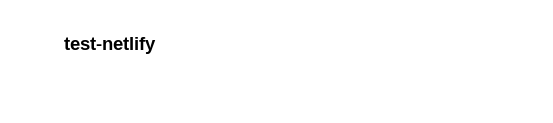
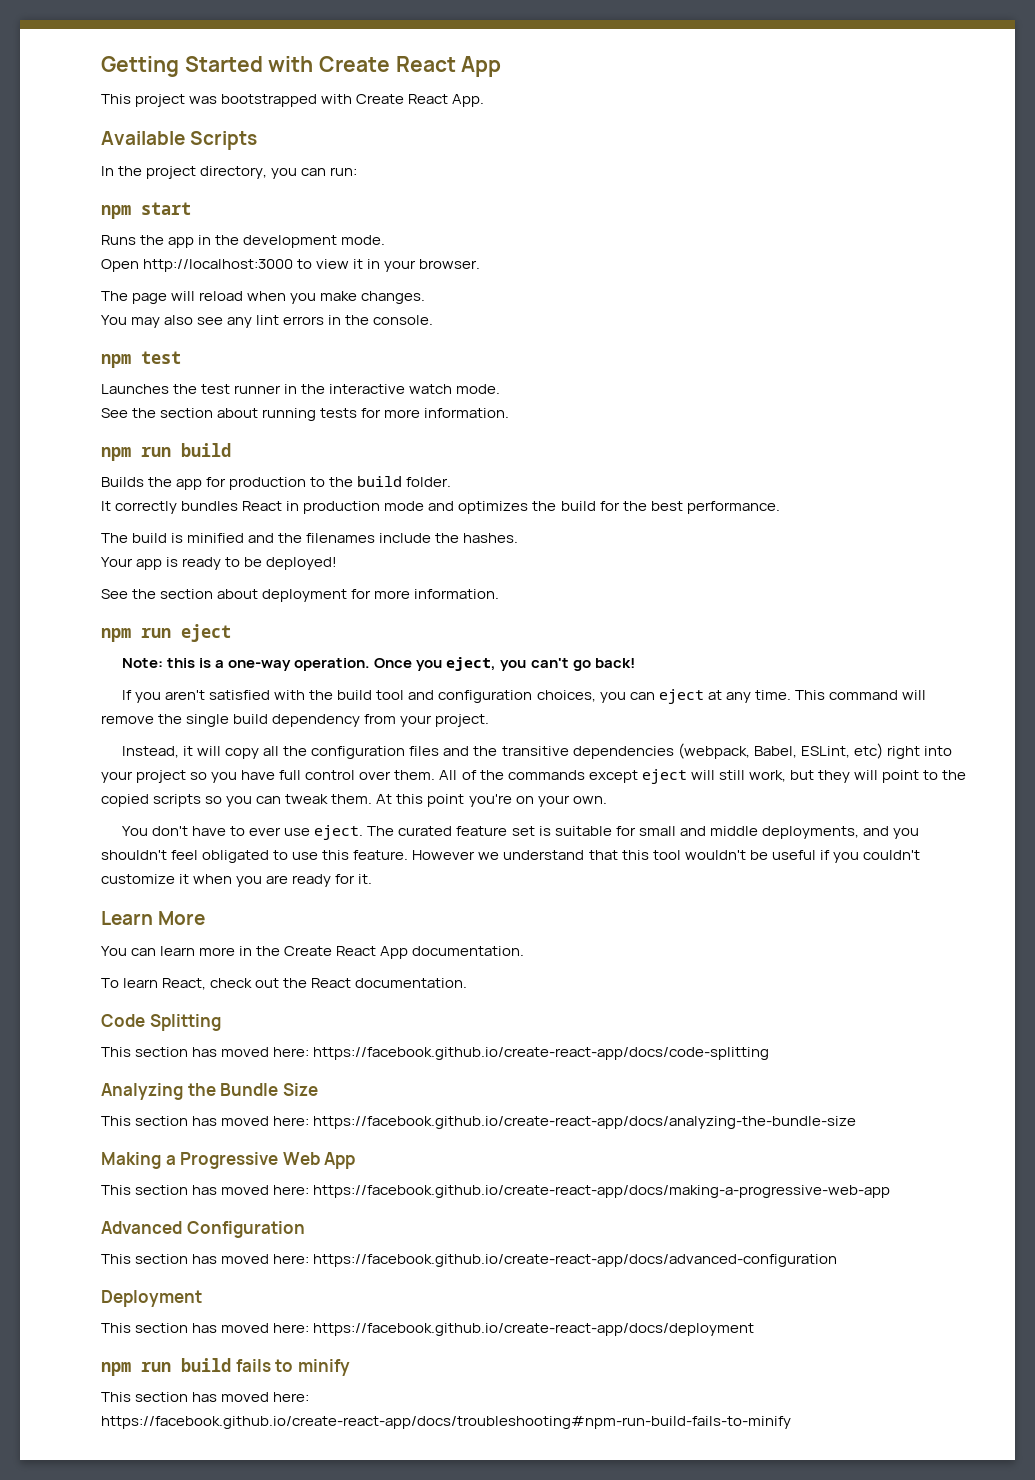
- test-netlify
+ Getting Started with Create React App
+ This project was bootstrapped with Create React App.
+ Available Scripts
+ In the project directory, you can run:
+ npm start
+ Runs the app in the development mode.
+ Open http://localhost:3000 to view it in your browser.
+ The page will reload when you make changes.
+ You may also see any lint errors in the console.
+ npm test
+ Launches the test runner in the interactive watch mode.
+ See the section about running tests for more information.
+ npm run build
+ Builds the app for production to the build folder.
+ It correctly bundles React in production mode and optimizes the build for the best performance.
+ The build is minified and the filenames include the hashes.
+ Your app is ready to be deployed!
+ See the section about deployment for more information.
+ npm run eject
+ Note: this is a one-way operation. Once you eject, you can't go back!
+ If you aren't satisfied with the build tool and configuration choices, you can eject at any time. This command will remove the single build dependency from your project.
+ Instead, it will copy all the configuration files and the transitive dependencies (webpack, Babel, ESLint, etc) right into your project so you have full control over them. All of the commands except eject will still work, but they will point to the copied scripts so you can tweak them. At this point you're on your own.
+ You don't have to ever use eject. The curated feature set is suitable for small and middle deployments, and you shouldn't feel obligated to use this feature. However we understand that this tool wouldn't be useful if you couldn't customize it when you are ready for it.
+ Learn More
+ You can learn more in the Create React App documentation.
+ To learn React, check out the React documentation.
+ Code Splitting
+ This section has moved here: https://facebook.github.io/create-react-app/docs/code-splitting
+ Analyzing the Bundle Size
+ This section has moved here: https://facebook.github.io/create-react-app/docs/analyzing-the-bundle-size
+ Making a Progressive Web App
+ This section has moved here: https://facebook.github.io/create-react-app/docs/making-a-progressive-web-app
+ Advanced Configuration
+ This section has moved here: https://facebook.github.io/create-react-app/docs/advanced-configuration
+ Deployment
+ This section has moved here: https://facebook.github.io/create-react-app/docs/deployment
+ npm run build fails to minify
+ This section has moved here: https://facebook.github.io/create-react-app/docs/troubleshooting#npm-run-build-fails-to-minify

